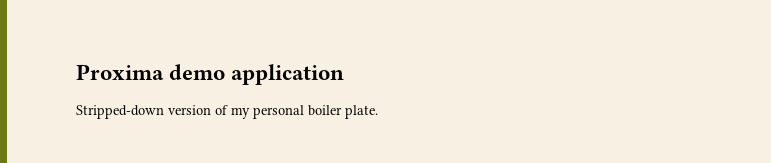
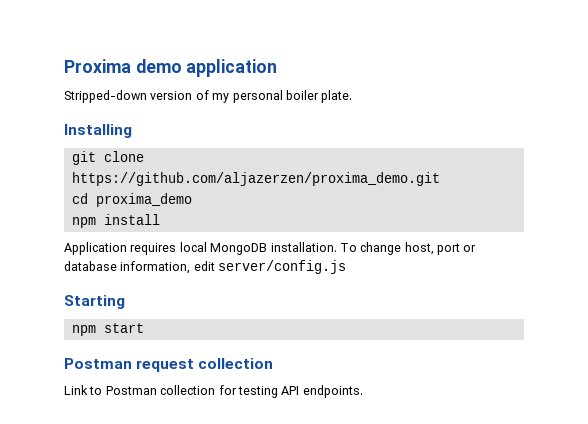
+ Installing
+ git clone https://github.com/aljazerzen/proxima_demo.git
+ cd proxima_demo
+ npm install
+ Application requires local MongoDB installation. To change host, port or database information, edit server/config.js
+ Starting
+ npm start
+ Postman request collection
+ Link to Postman collection for testing API endpoints.

